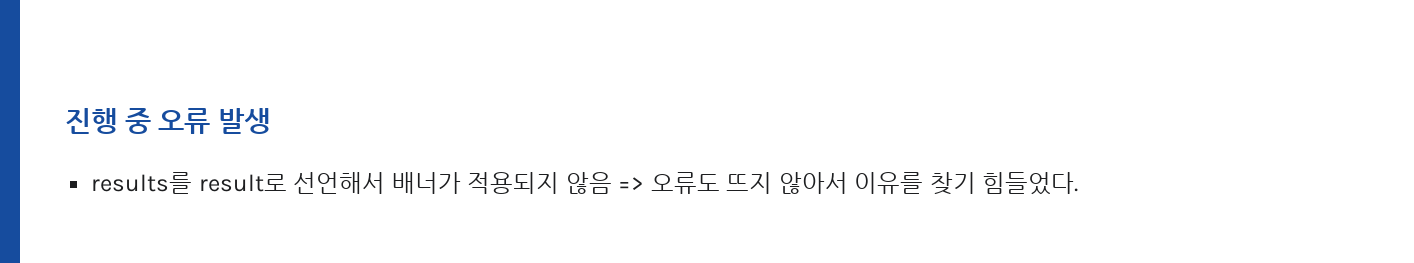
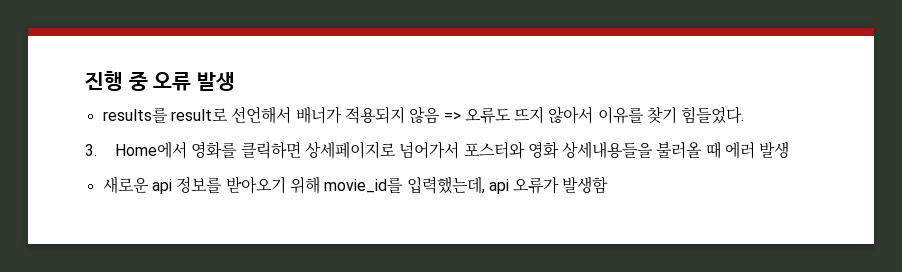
+ 3. Home에서 영화를 클릭하면 상세페이지로 넘어가서 포스터와 영화 상세내용들을 불러올 때 에러 발생
+ 새로운 api 정보를 받아오기 위해 movie_id를 입력했는데, api 오류가 발생함

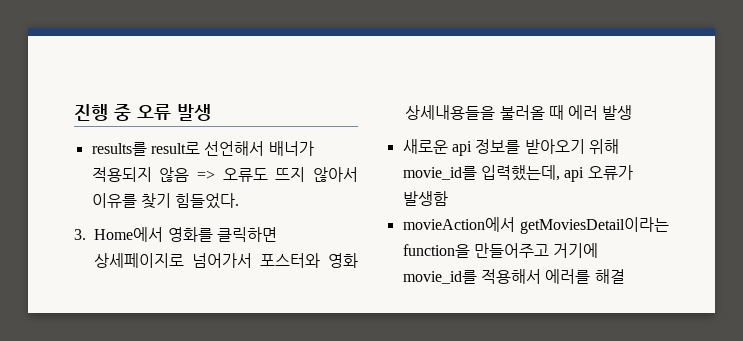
+ movieAction에서 getMoviesDetail이라는 function을 만들어주고 거기에 movie_id를 적용해서 에러를 해결

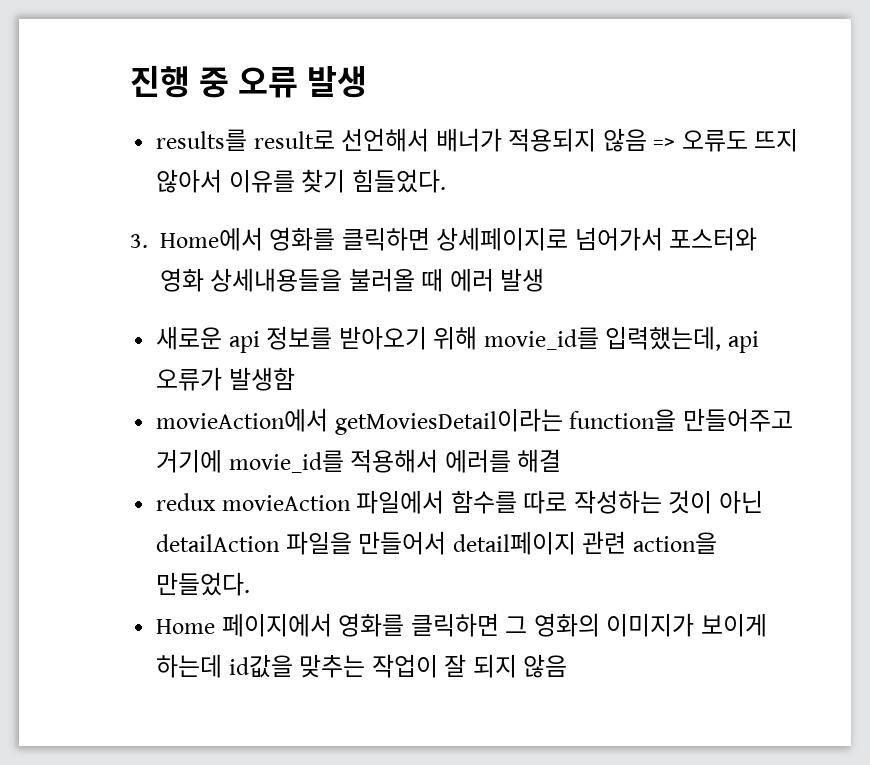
+ redux movieAction 파일에서 함수를 따로 작성하는 것이 아닌 detailAction 파일을 만들어서 detail페이지 관련 action을 만들었다.
+ Home 페이지에서 영화를 클릭하면 그 영화의 이미지가 보이게 하는데 id값을 맞추는 작업이 잘 되지 않음

